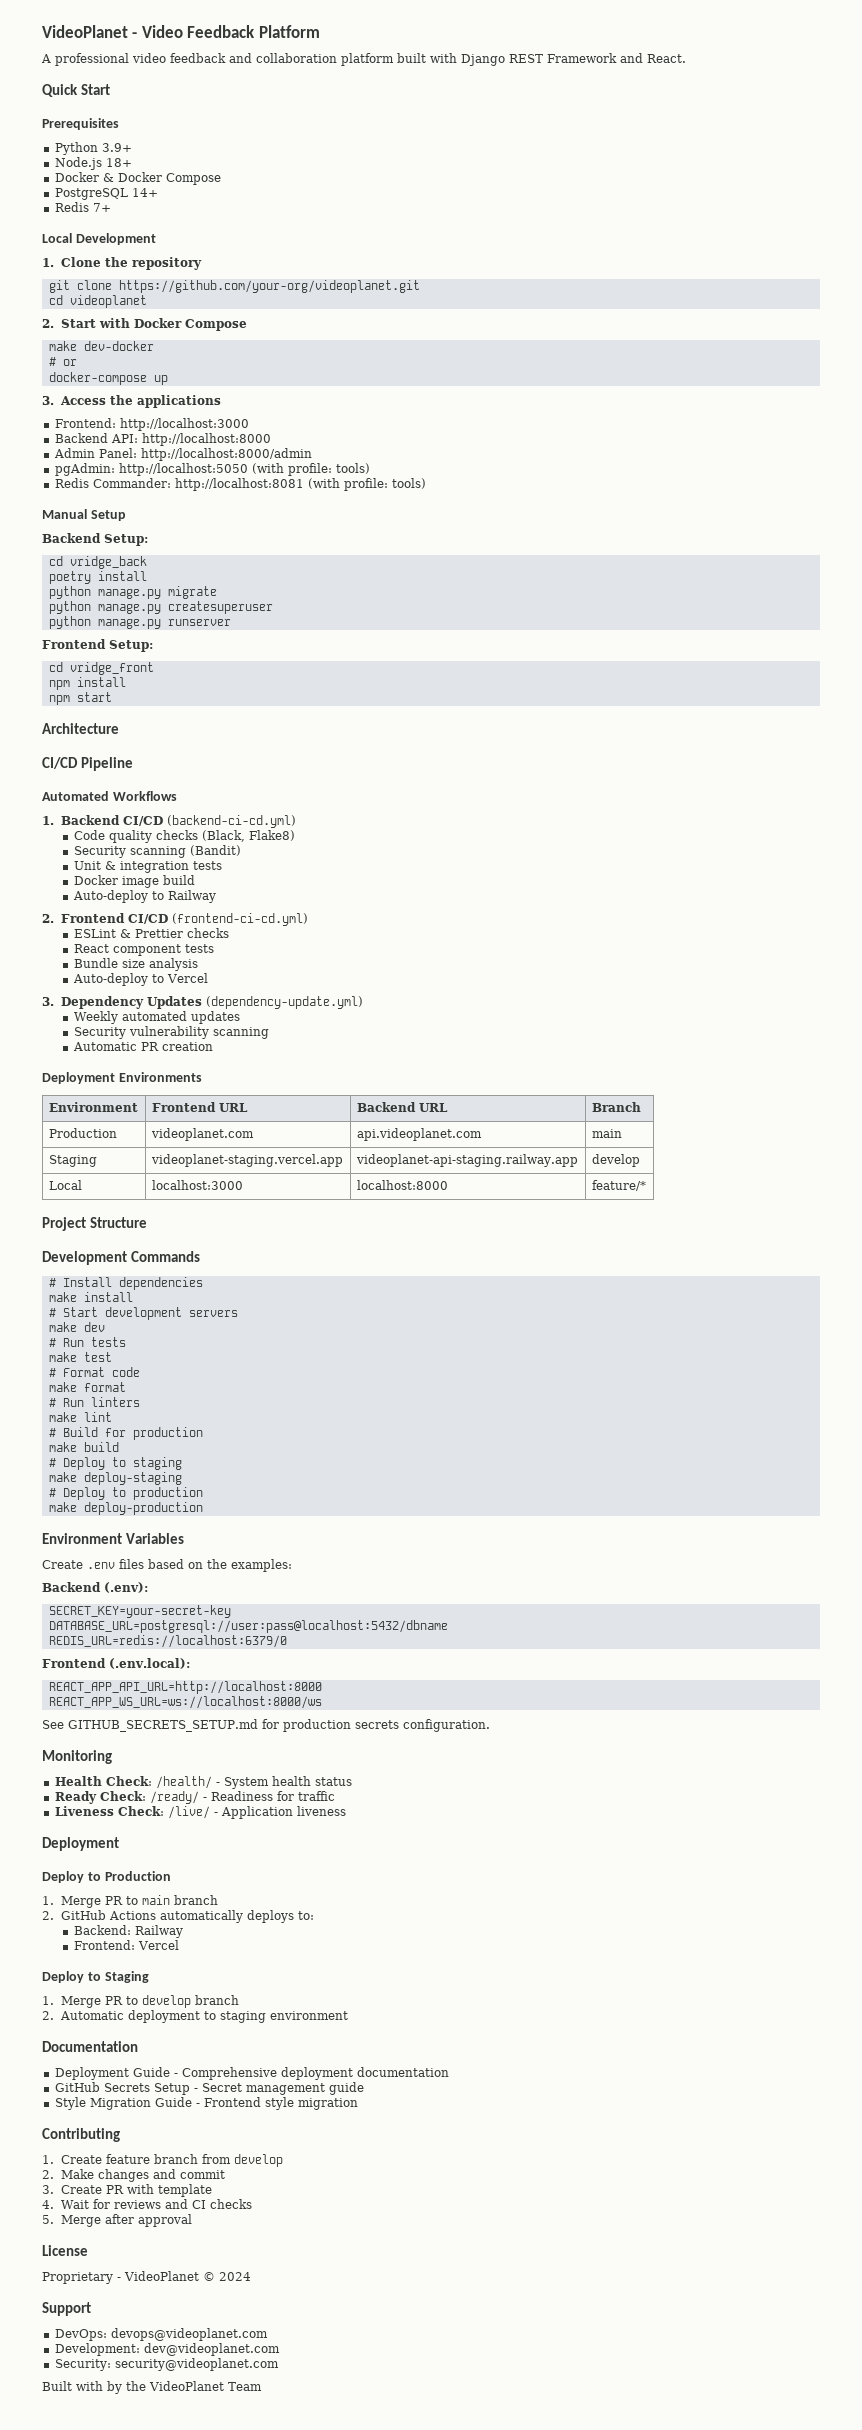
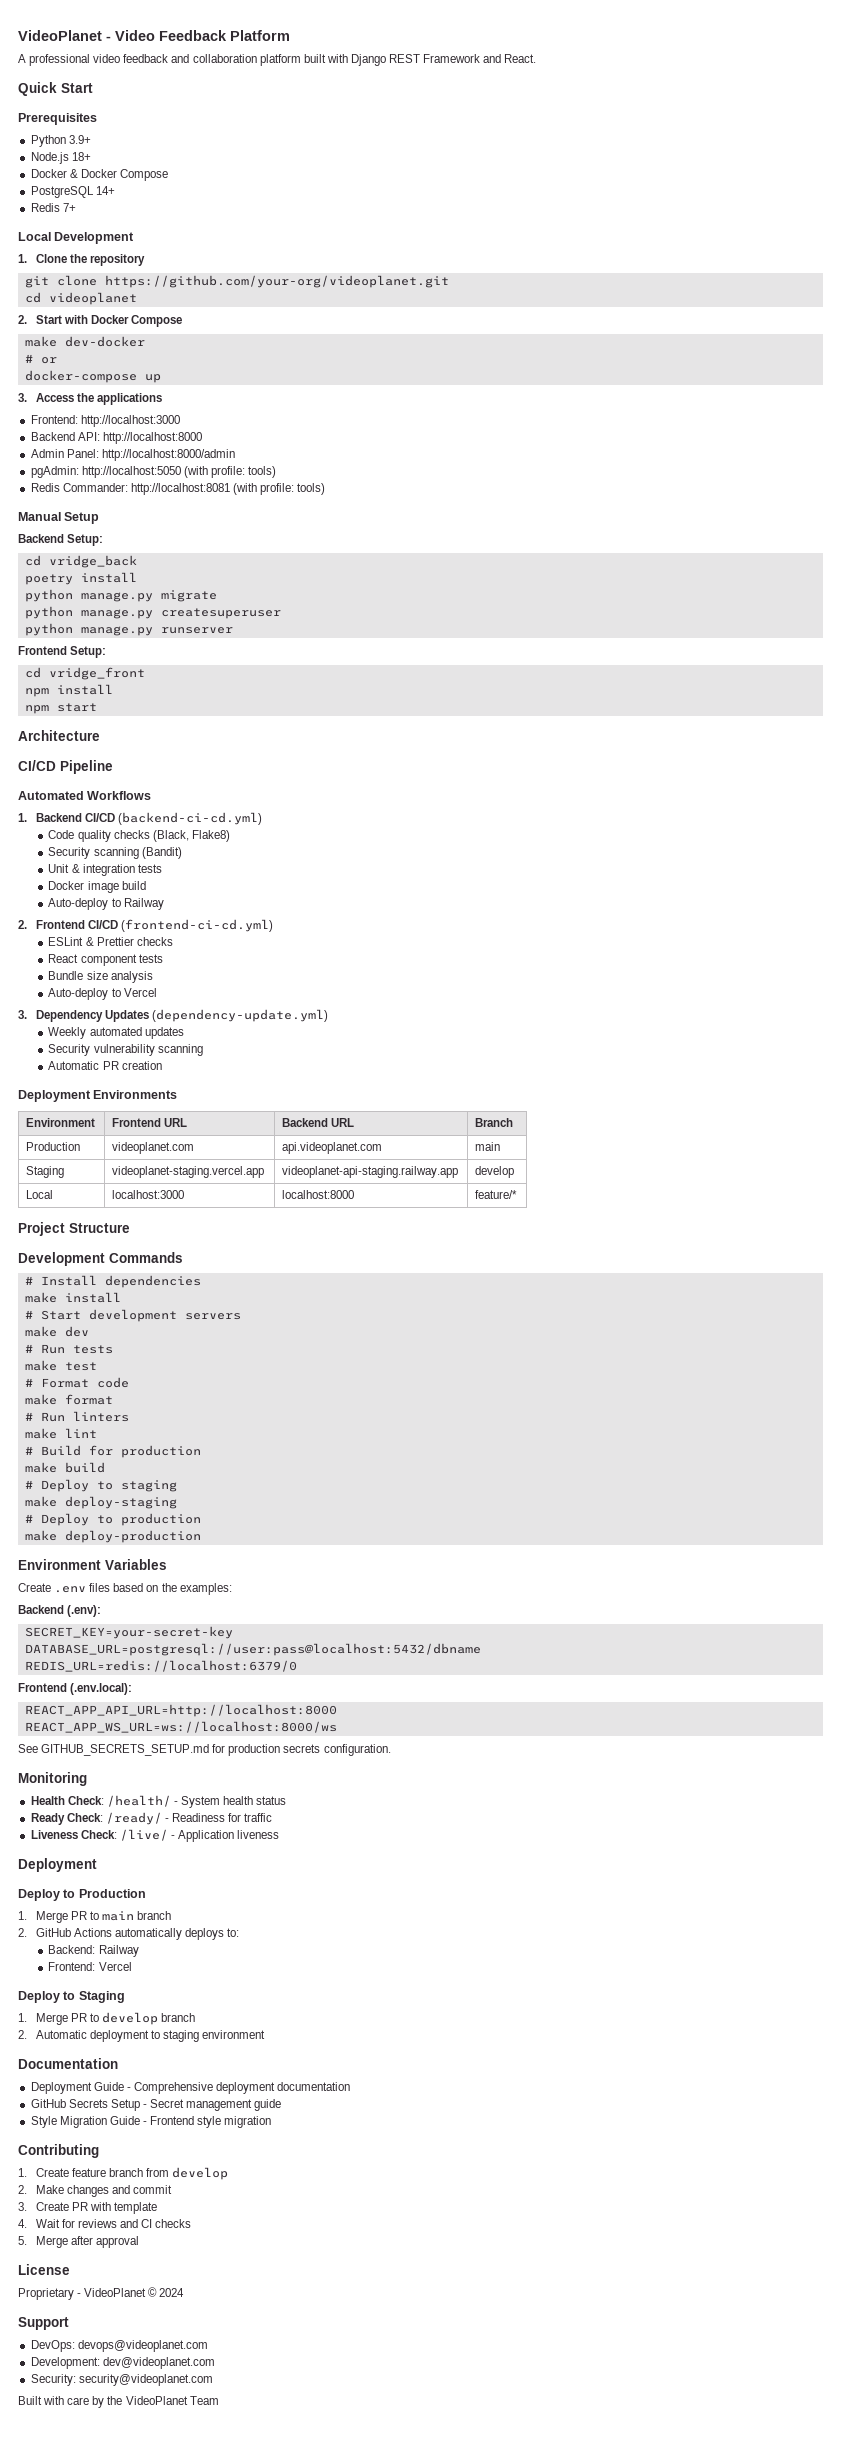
- Built with by the VideoPlanet Team
+ Built with care by the VideoPlanet Team

